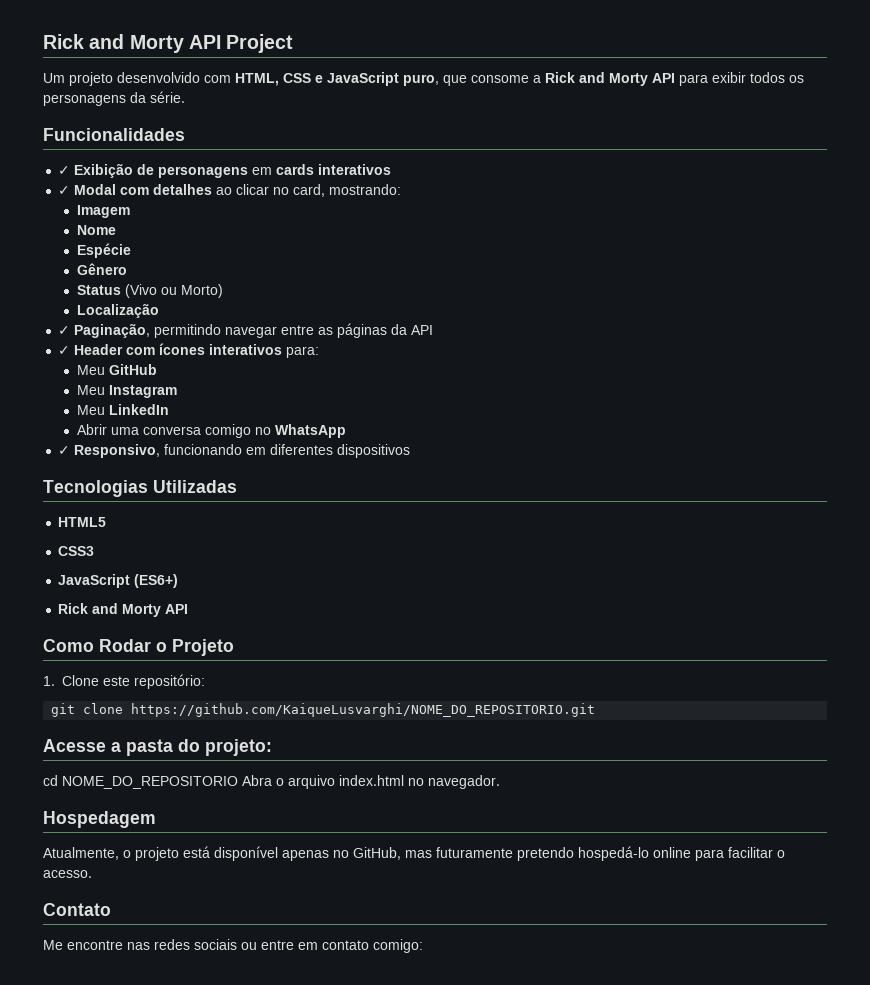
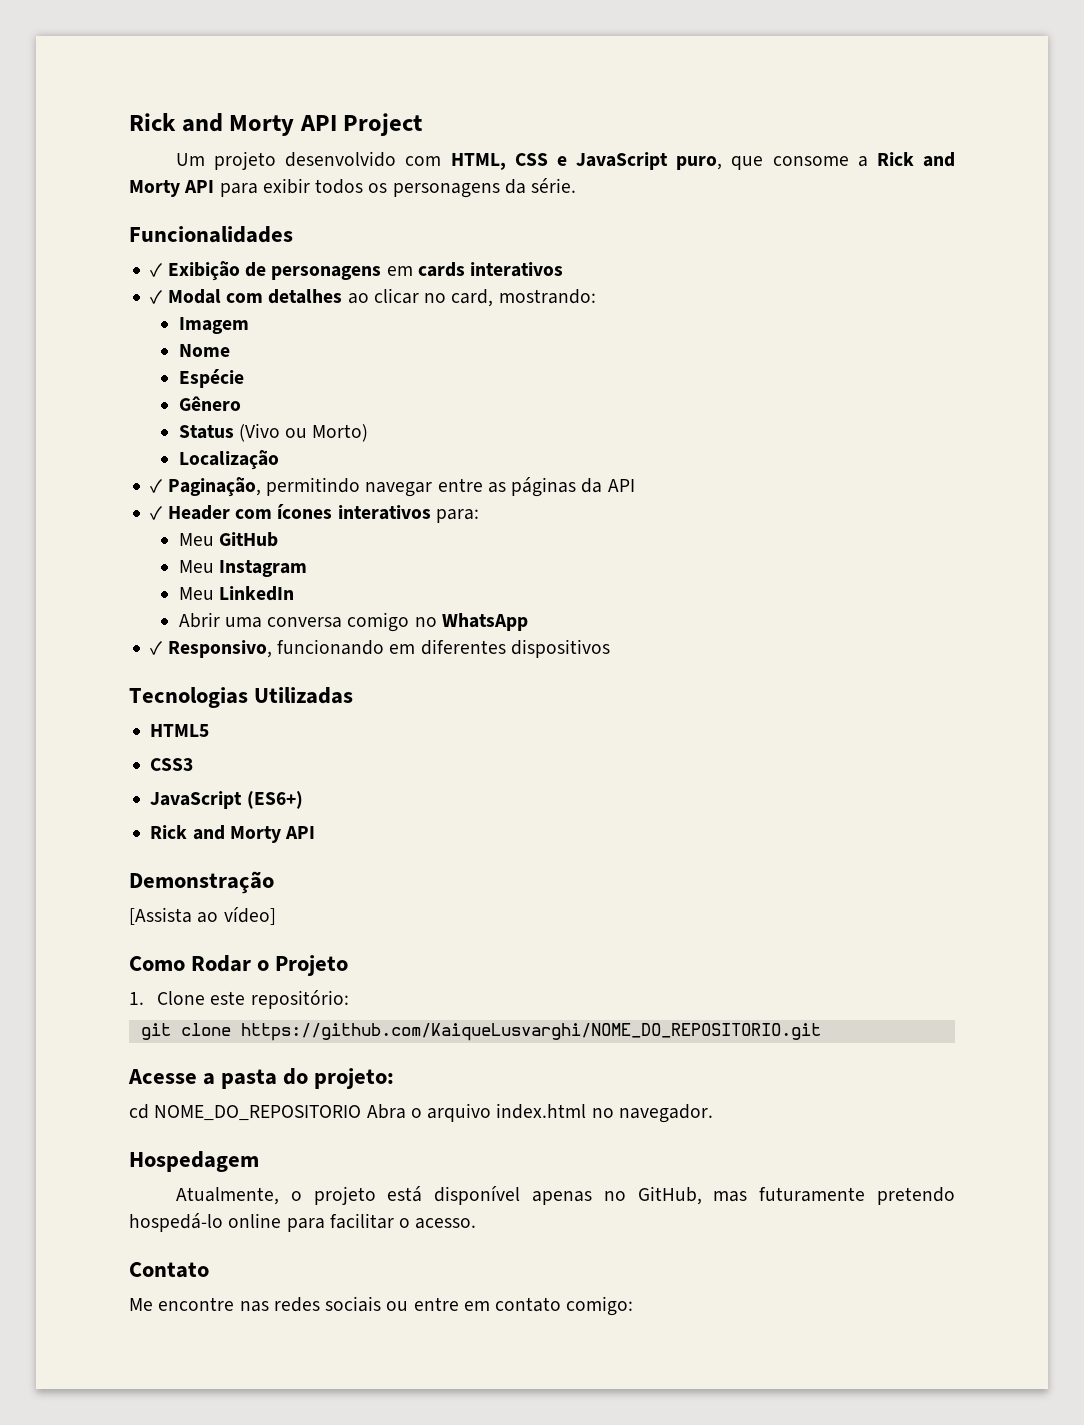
+ Demonstração
+ [Assista ao vídeo]

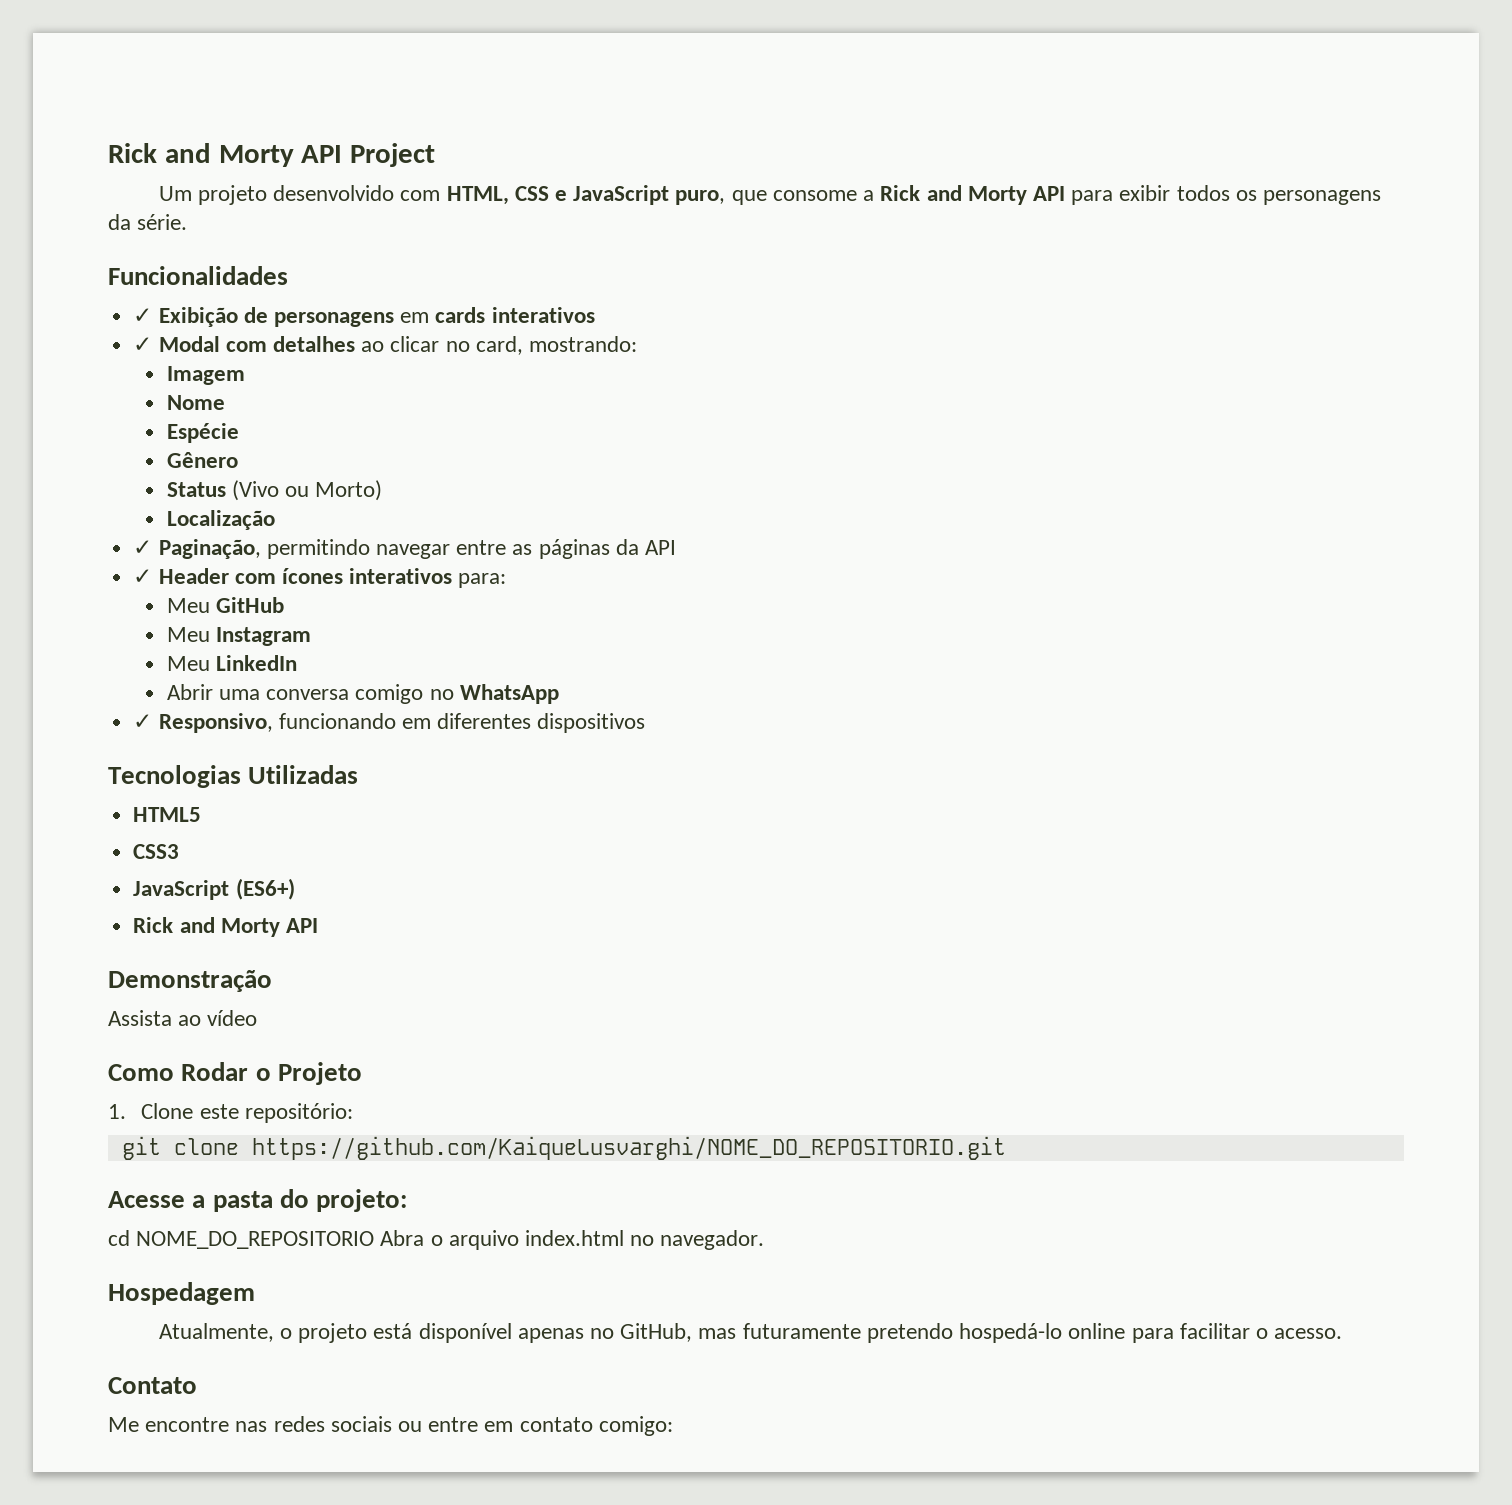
- [Assista ao vídeo]
+ Assista ao vídeo

